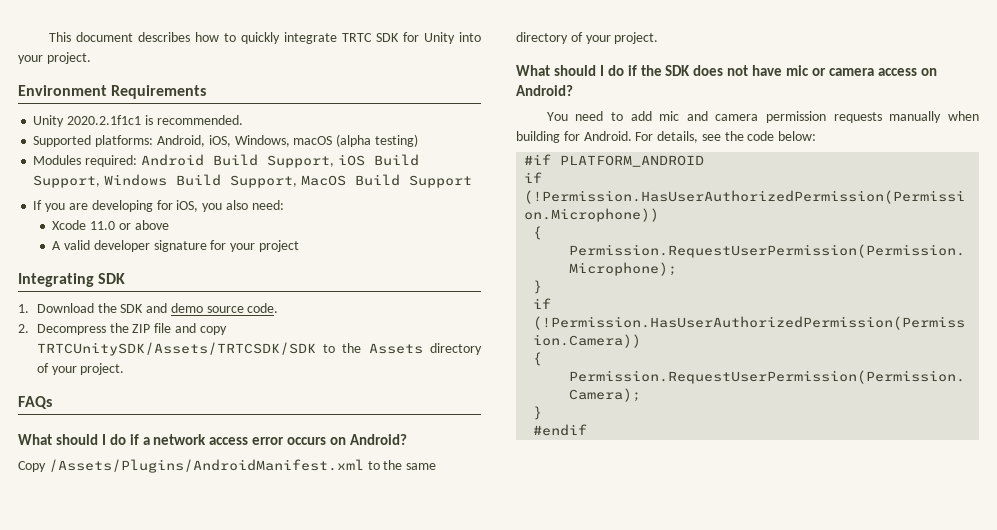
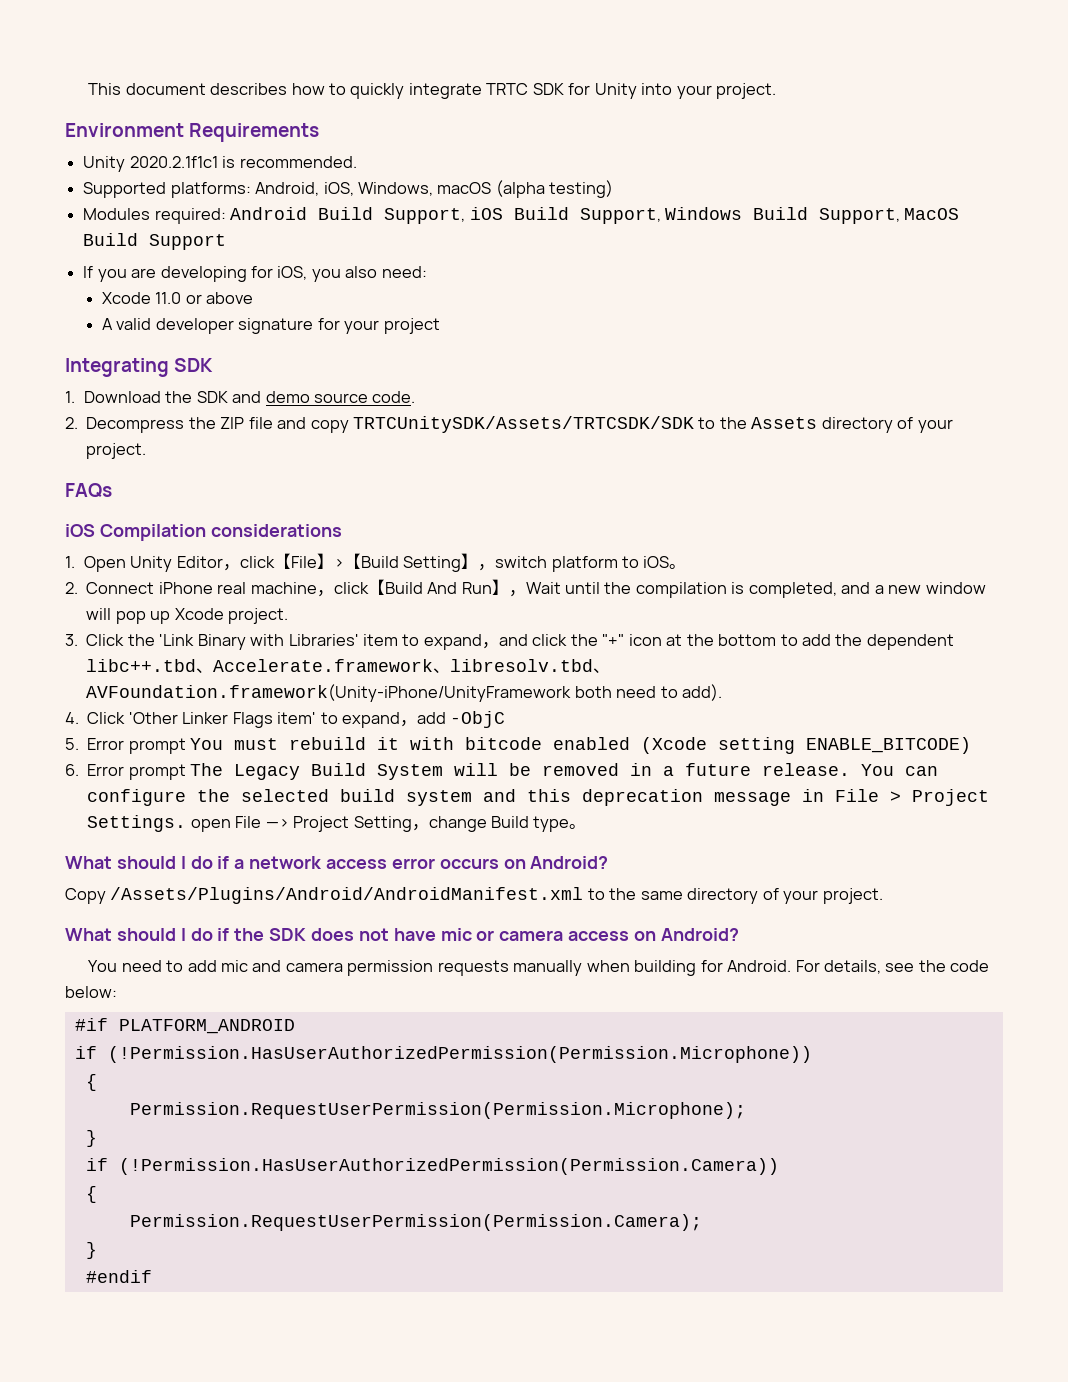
+ iOS Compilation considerations
+ 1. Open Unity Editor，click【File】>【Build Setting】，switch platform to iOS。
+ 2. Connect iPhone real machine，click【Build And Run】，Wait until the compilation is completed, and a new window will pop up Xcode project.
+ 3. Click the 'Link Binary with Libraries' item to expand，and click the "+" icon at the bottom to add the dependent libc++.tbd、Accelerate.framework、libresolv.tbd、AVFoundation.framework(Unity-iPhone/UnityFramework both need to add).
+ 4. Click 'Other Linker Flags item' to expand，add -ObjC
+ 5. Error prompt You must rebuild it with bitcode enabled (Xcode setting ENABLE_BITCODE)
+ 6. Error prompt The Legacy Build System will be removed in a future release. You can configure the selected build system and this deprecation message in File > Project Settings. open File —> Project Setting，change Build type。
- Copy /Assets/Plugins/AndroidManifest.xml to the same directory of your project.
+ Copy /Assets/Plugins/Android/AndroidManifest.xml to the same directory of your project.

